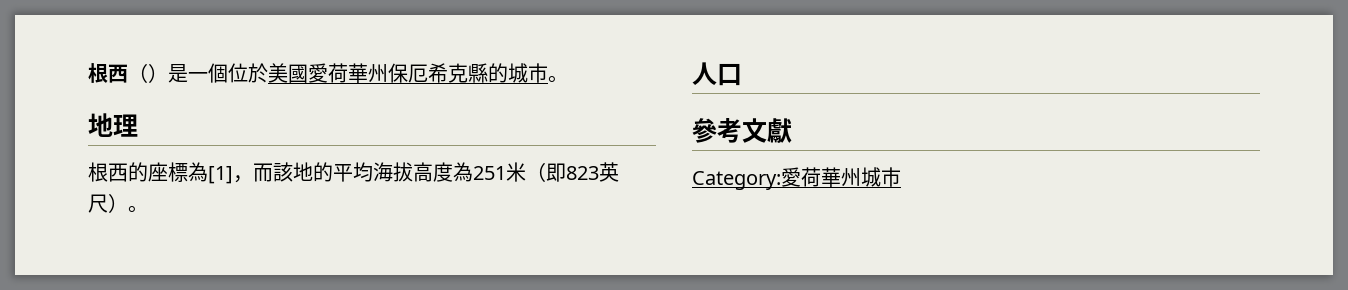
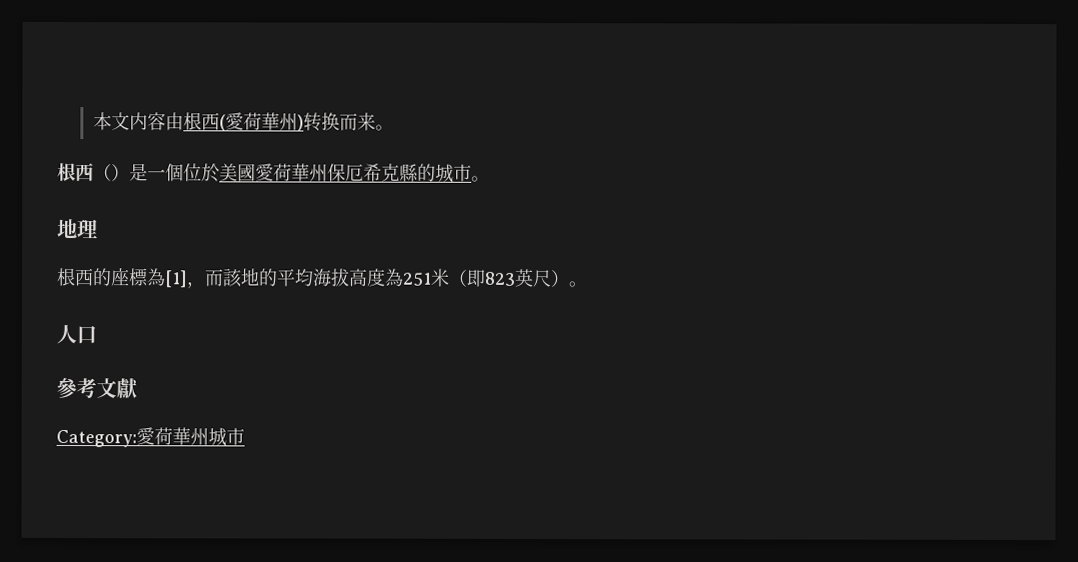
+ 本文内容由根西(愛荷華州)转换而来。

